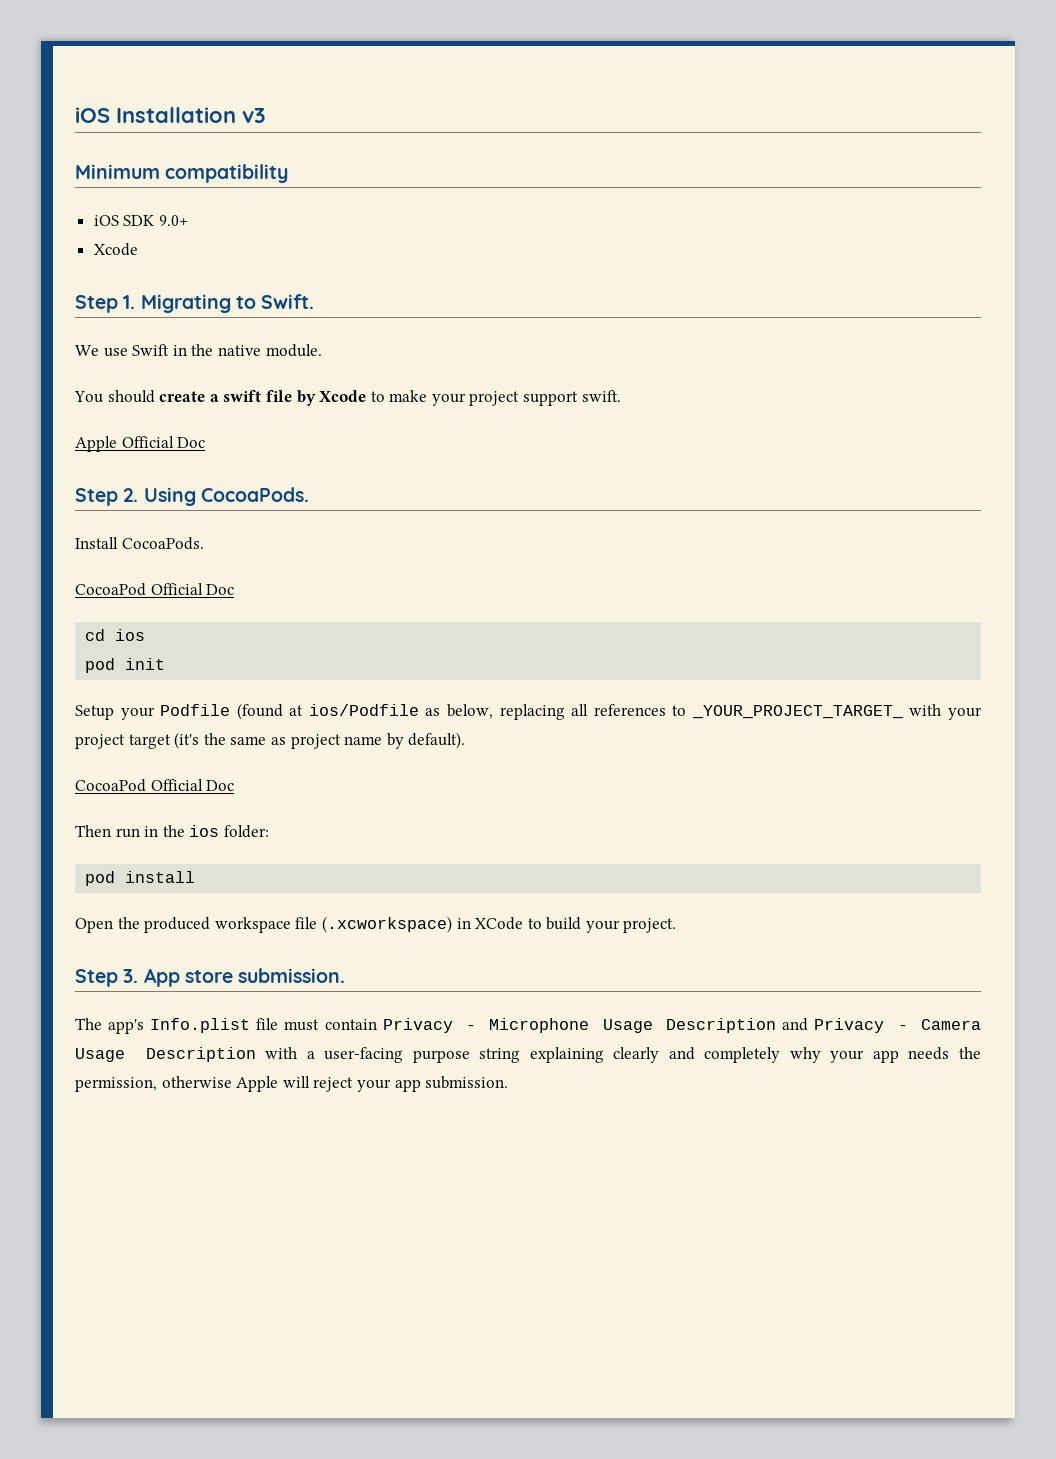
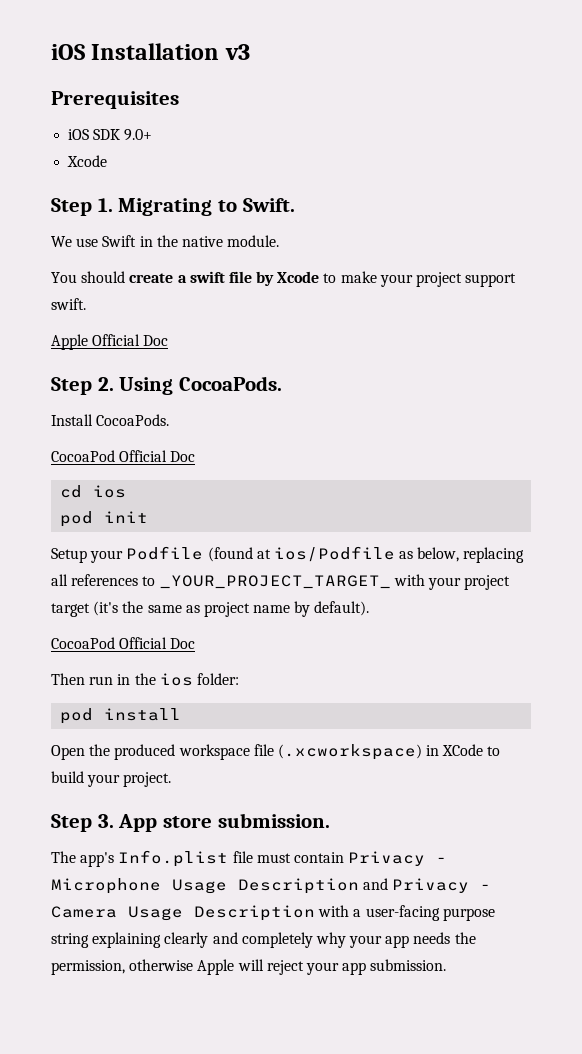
- Minimum compatibility
+ Prerequisites

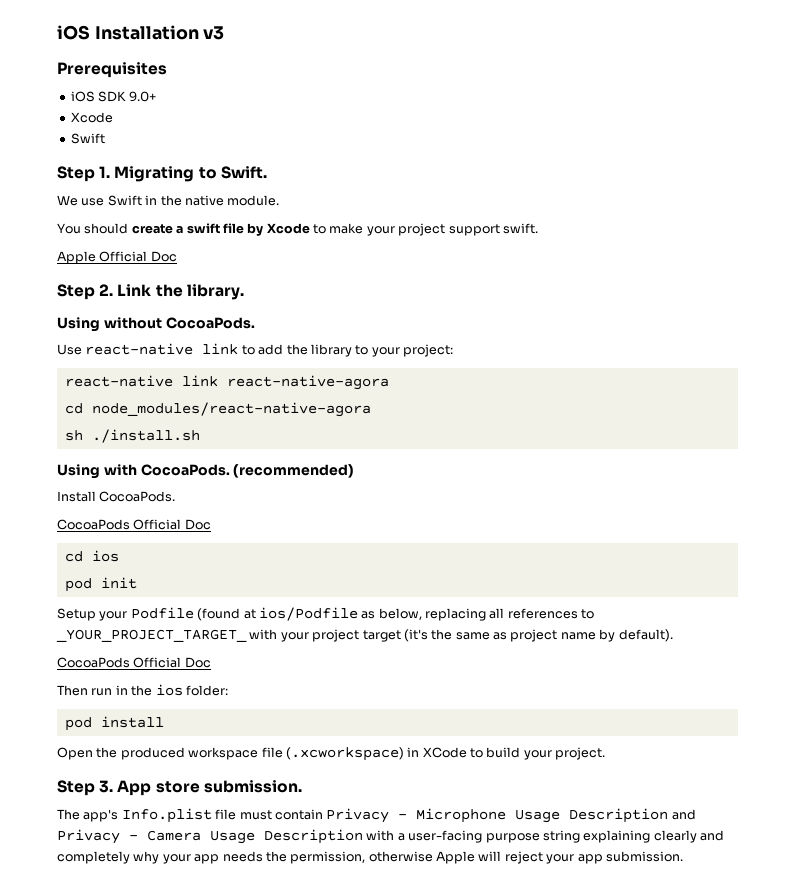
  iOS SDK 9.0+
  Xcode
+ Swift
- Step 2. Using CocoaPods.
+ Step 2. Link the library.
+ Using without CocoaPods.
+ Use react-native link to add the library to your project:
+ react-native link react-native-agora
+ cd node_modules/react-native-agora
+ sh ./install.sh
+ Using with CocoaPods. (recommended)
  Install CocoaPods.
- CocoaPod Official Doc
+ CocoaPods Official Doc
  Setup your Podfile (found at ios/Podfile as below, replacing all references to _YOUR_PROJECT_TARGET_ with your project target (it's the same as project name by default).
- CocoaPod Official Doc
+ CocoaPods Official Doc

